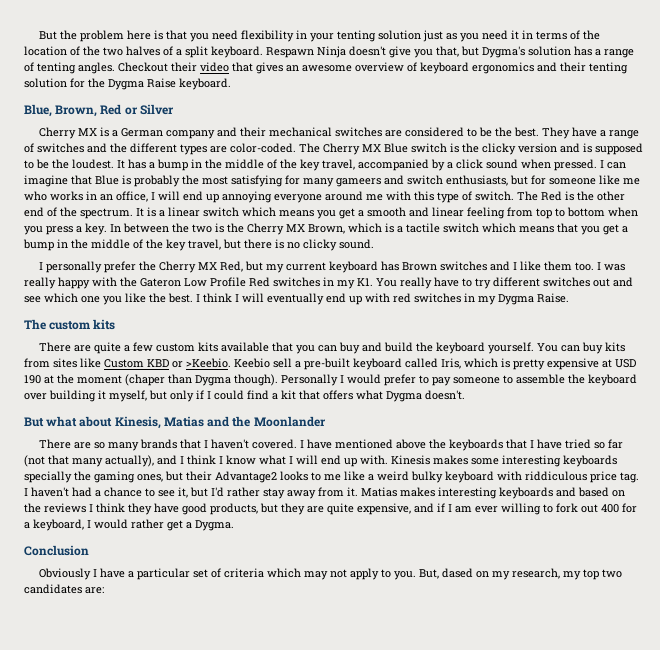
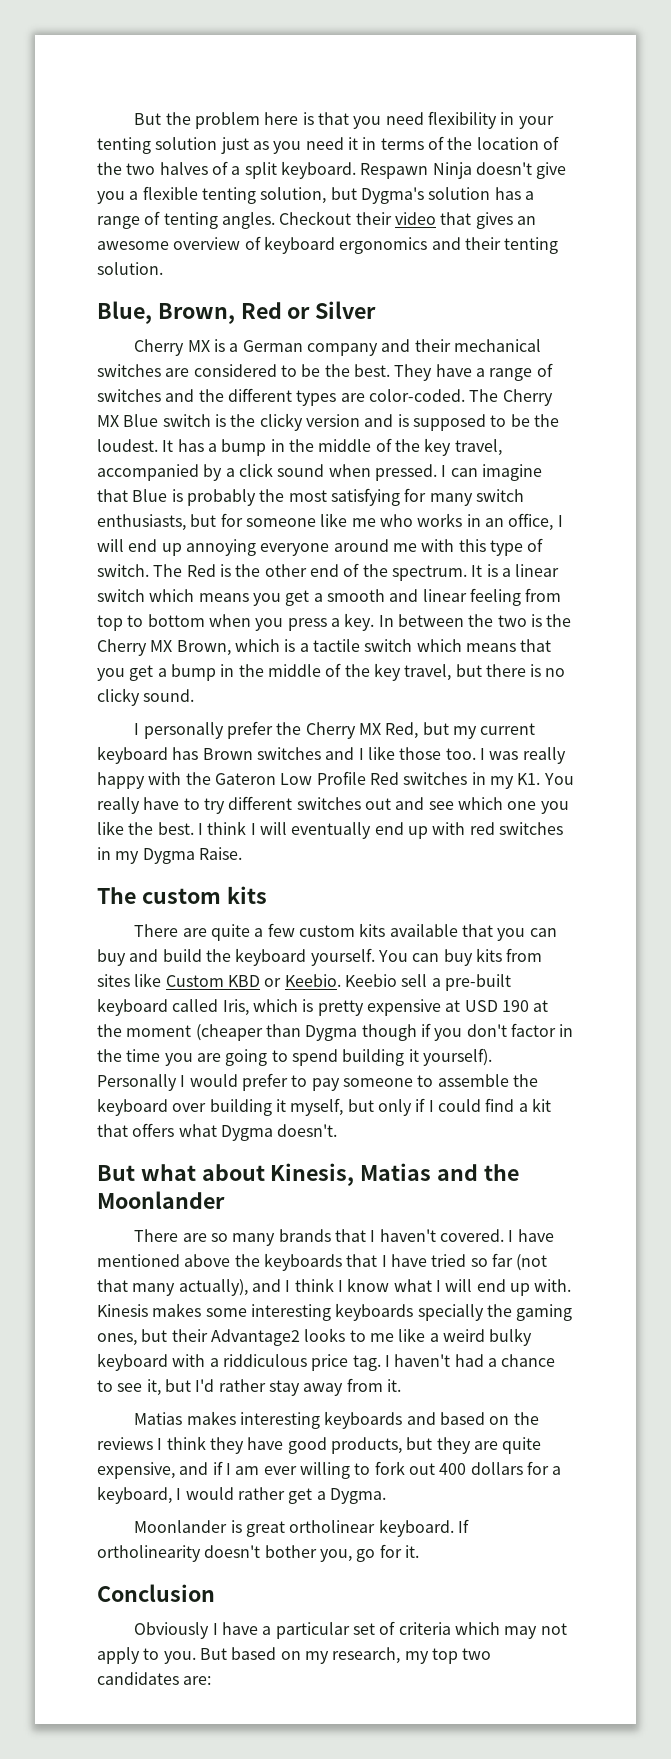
- Respawn Ninja doesn't give you that, but Dygma's solution has a range of tenting angles.
+ Respawn Ninja doesn't give you a flexible tenting solution, but Dygma's solution has a range of tenting angles.
- Checkout their video that gives an awesome overview of keyboard ergonomics and their tenting solution for the Dygma Raise keyboard.
+ Checkout their video that gives an awesome overview of keyboard ergonomics and their tenting solution.
- I can imagine that Blue is probably the most satisfying for many gameers and switch enthusiasts, but for someone like me who works in an office, I will end up annoying everyone around me with this type of switch.
+ I can imagine that Blue is probably the most satisfying for many switch enthusiasts, but for someone like me who works in an office, I will end up annoying everyone around me with this type of switch.
- I personally prefer the Cherry MX Red, but my current keyboard has Brown switches and I like them too.
+ I personally prefer the Cherry MX Red, but my current keyboard has Brown switches and I like those too.
- You can buy kits from sites like Custom KBD or >Keebio.
+ You can buy kits from sites like Custom KBD or Keebio.
- Keebio sell a pre-built keyboard called Iris, which is pretty expensive at USD 190 at the moment (chaper than Dygma though).
+ Keebio sell a pre-built keyboard called Iris, which is pretty expensive at USD 190 at the moment (cheaper than Dygma though if you don't factor in the time you are going to spend building it yourself).
- Kinesis makes some interesting keyboards specially the gaming ones, but their Advantage2 looks to me like a weird bulky keyboard with riddiculous price tag.
+ Kinesis makes some interesting keyboards specially the gaming ones, but their Advantage2 looks to me like a weird bulky keyboard with a riddiculous price tag.
- I haven't had a chance to see it, but I'd rather stay away from it. Matias makes interesting keyboards and based on the reviews I think they have good products, but they are quite expensive, and if I am ever willing to fork out 400 for a keyboard, I would rather get a Dygma.
+ I haven't had a chance to see it, but I'd rather stay away from it.
+ Matias makes interesting keyboards and based on the reviews I think they have good products, but they are quite expensive, and if I am ever willing to fork out 400 dollars for a keyboard, I would rather get a Dygma.
+ Moonlander is great ortholinear keyboard. If ortholinearity doesn't bother you, go for it.
- But, dased on my research, my top two candidates are:
+ But based on my research, my top two candidates are:

